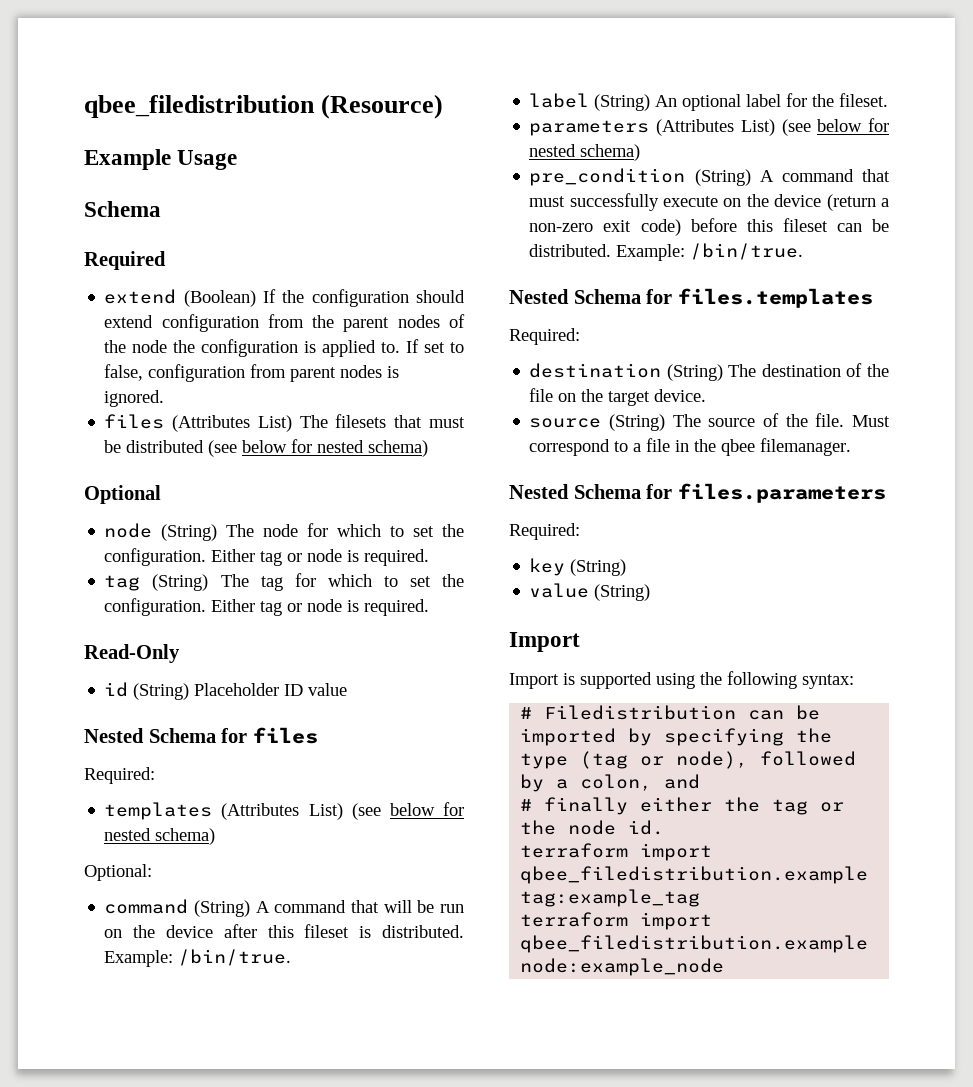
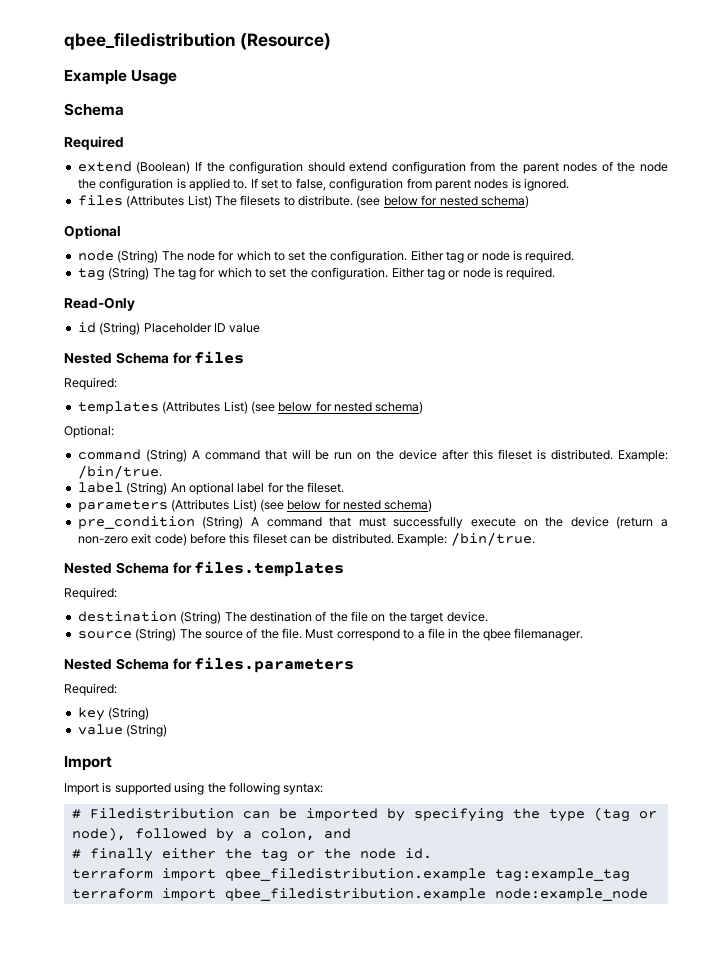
- files (Attributes List) The filesets that must be distributed (see below for nested schema)
+ files (Attributes List) The filesets to distribute. (see below for nested schema)

